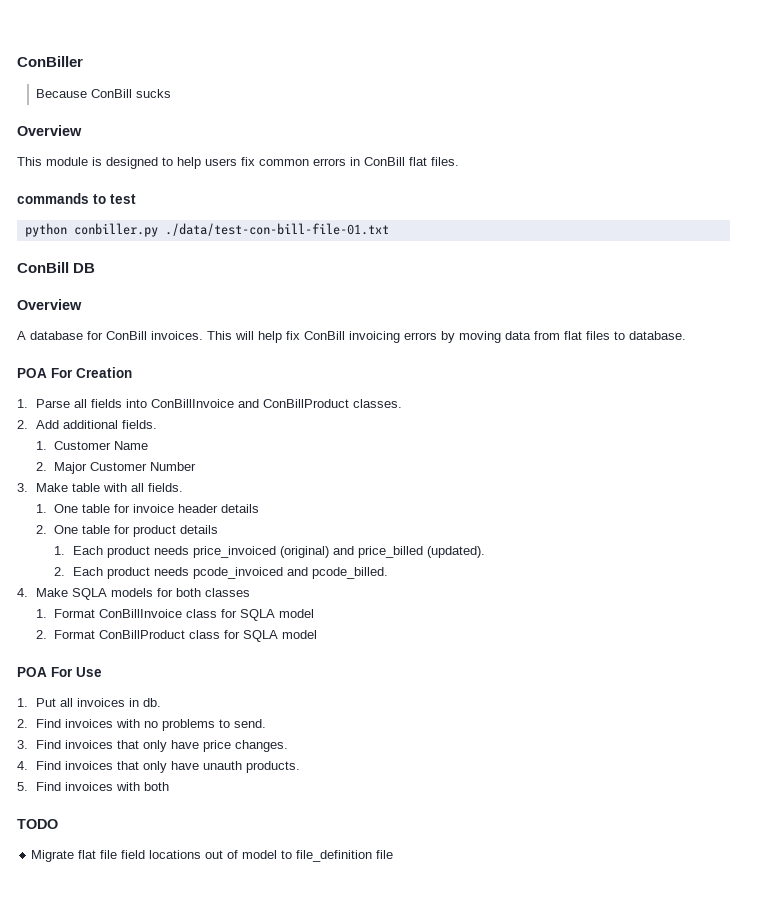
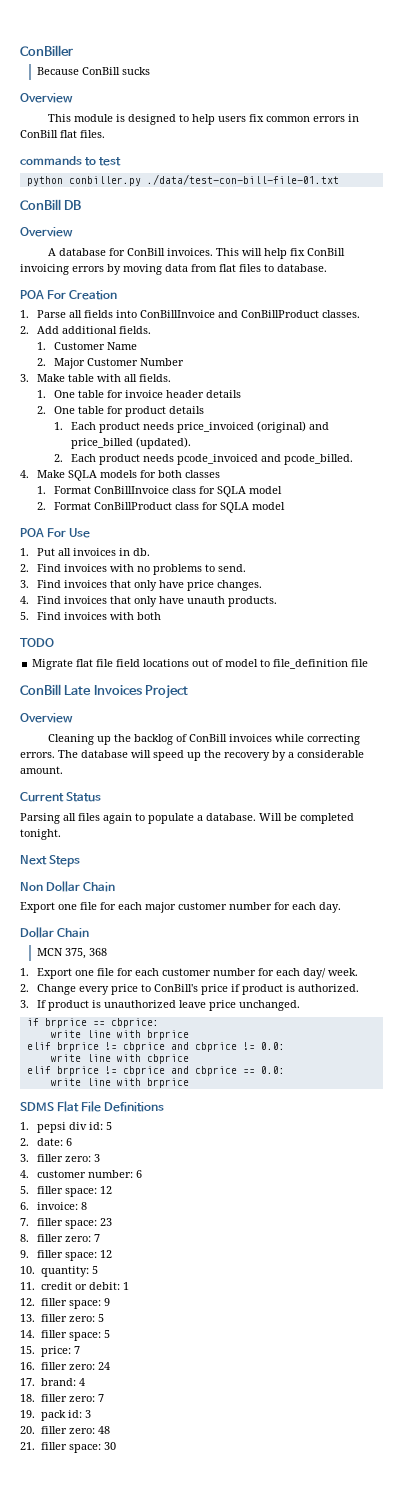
+ ConBill Late Invoices Project
+ Overview
+ Cleaning up the backlog of ConBill invoices while correcting errors. The database will speed up the recovery by a considerable amount.
+ Current Status
+ Parsing all files again to populate a database. Will be completed tonight.
+ Next Steps
+ Non Dollar Chain
+ Export one file for each major customer number for each day.
+ Dollar Chain
+ MCN 375, 368
+ 1. Export one file for each customer number for each day/ week.
+ 2. Change every price to ConBill's price if product is authorized.
+ 3. If product is unauthorized leave price unchanged.
+ if brprice == cbprice:
+ write line with brprice
+ elif brprice != cbprice and cbprice != 0.0:
+ write line with cbprice
+ elif brprice != cbprice and cbprice == 0.0:
+ write line with brprice
+ SDMS Flat File Definitions
+ 1. pepsi div id: 5
+ 2. date: 6
+ 3. filler zero: 3
+ 4. customer number: 6
+ 5. filler space: 12
+ 6. invoice: 8
+ 7. filler space: 23
+ 8. filler zero: 7
+ 9. filler space: 12
+ 10. quantity: 5
+ 11. credit or debit: 1
+ 12. filler space: 9
+ 13. filler zero: 5
+ 14. filler space: 5
+ 15. price: 7
+ 16. filler zero: 24
+ 17. brand: 4
+ 18. filler zero: 7
+ 19. pack id: 3
+ 20. filler zero: 48
+ 21. filler space: 30

